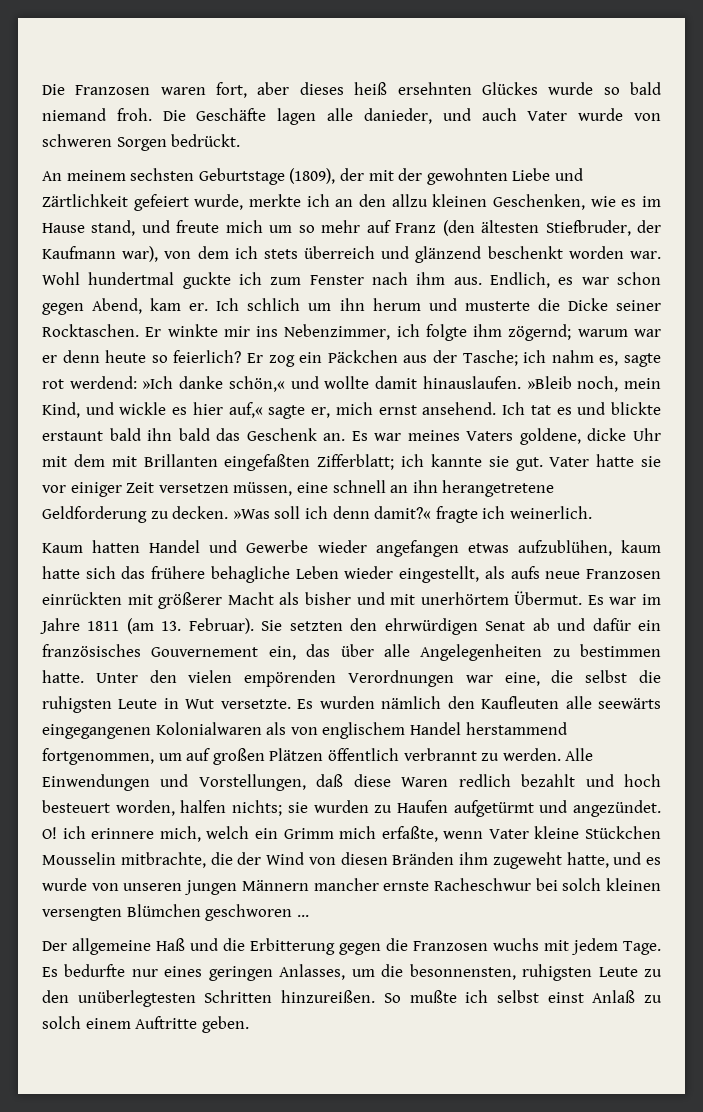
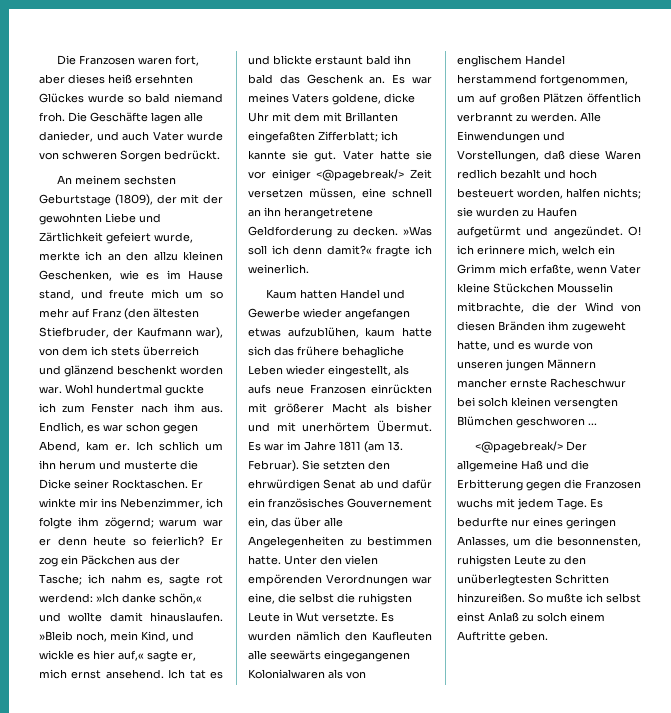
- Vater hatte sie vor einiger Zeit versetzen müssen, eine schnell an ihn herangetretene Geldforderung zu decken. »Was soll ich denn damit?« fragte ich weinerlich.
+ Vater hatte sie vor einiger <@pagebreak/> Zeit versetzen müssen, eine schnell an ihn herangetretene Geldforderung zu decken. »Was soll ich denn damit?« fragte ich weinerlich.
- Der allgemeine Haß und die Erbitterung gegen die Franzosen wuchs mit jedem Tage.
+ <@pagebreak/> Der allgemeine Haß und die Erbitterung gegen die Franzosen wuchs mit jedem Tage.

